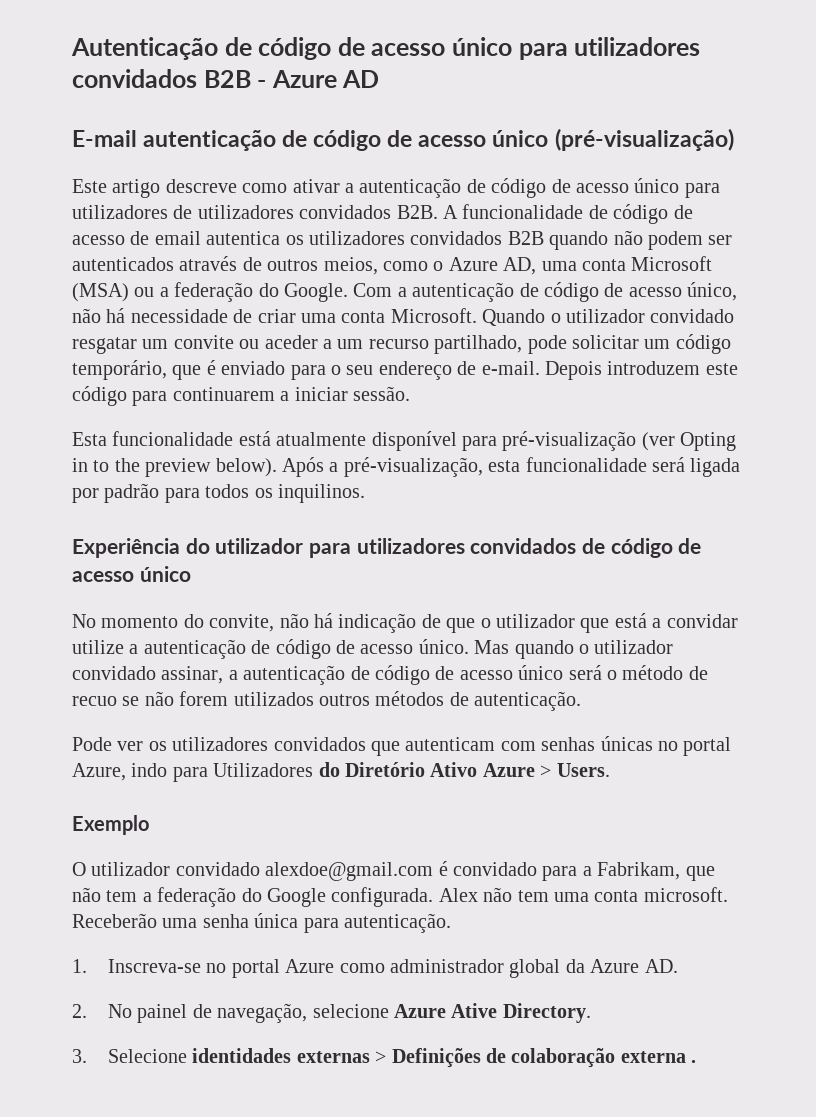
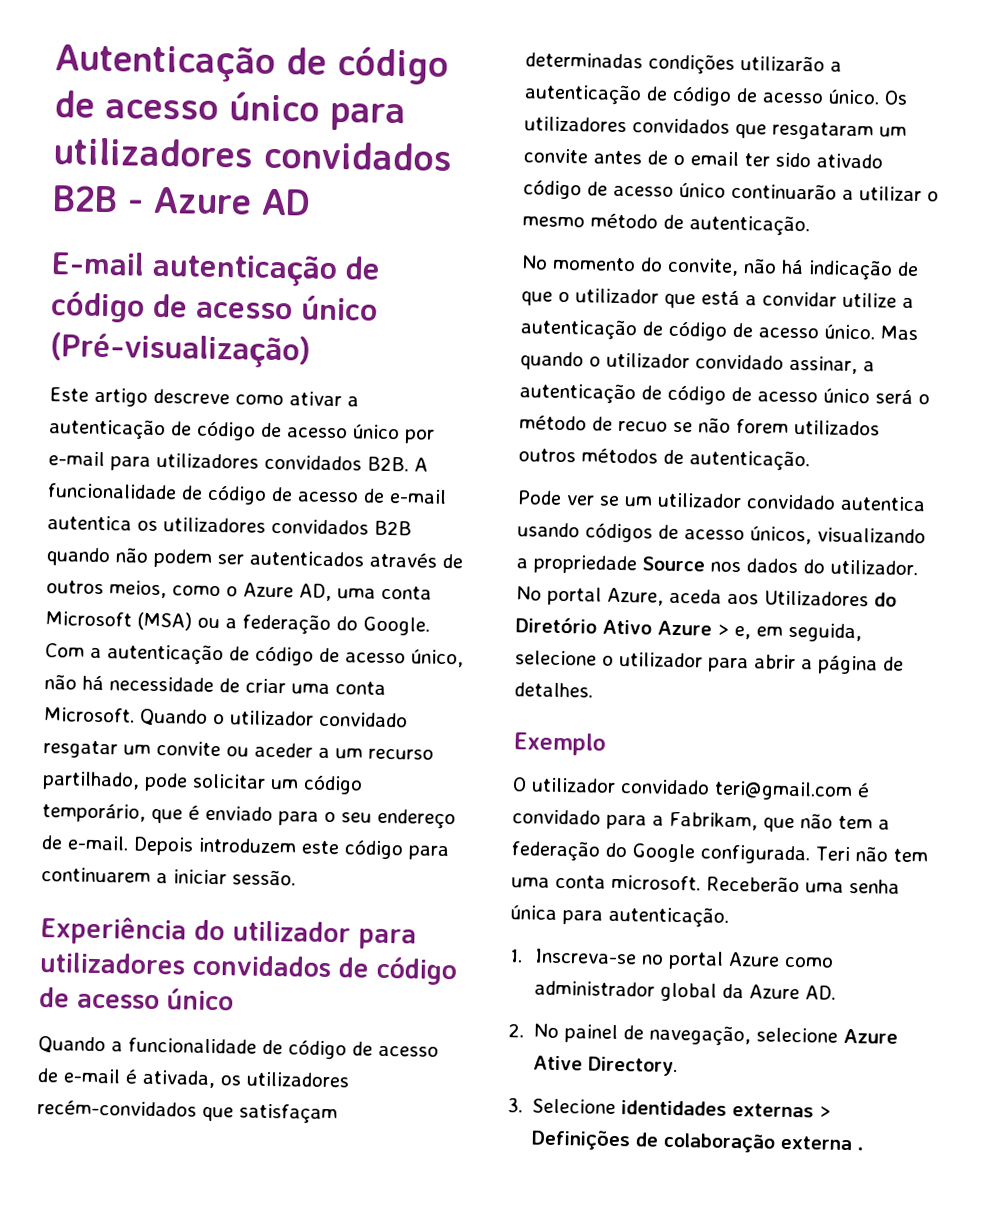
- E-mail autenticação de código de acesso único (pré-visualização)
+ E-mail autenticação de código de acesso único (Pré-visualização)
- Este artigo descreve como ativar a autenticação de código de acesso único para utilizadores de utilizadores convidados B2B. A funcionalidade de código de acesso de email autentica os utilizadores convidados B2B quando não podem ser autenticados através de outros meios, como o Azure AD, uma conta Microsoft (MSA) ou a federação do Google.
+ Este artigo descreve como ativar a autenticação de código de acesso único por e-mail para utilizadores convidados B2B. A funcionalidade de código de acesso de e-mail autentica os utilizadores convidados B2B quando não podem ser autenticados através de outros meios, como o Azure AD, uma conta Microsoft (MSA) ou a federação do Google.
- Esta funcionalidade está atualmente disponível para pré-visualização (ver Opting in to the preview below). Após a pré-visualização, esta funcionalidade será ligada por padrão para todos os inquilinos.
+ Quando a funcionalidade de código de acesso de e-mail é ativada, os utilizadores recém-convidados que satisfaçam determinadas condições utilizarão a autenticação de código de acesso único. Os utilizadores convidados que resgataram um convite antes de o email ter sido ativado código de acesso único continuarão a utilizar o mesmo método de autenticação.
- Pode ver os utilizadores convidados que autenticam com senhas únicas no portal Azure, indo para Utilizadores do Diretório Ativo Azure > Users.
+ Pode ver se um utilizador convidado autentica usando códigos de acesso únicos, visualizando a propriedade Source nos dados do utilizador. No portal Azure, aceda aos Utilizadores do Diretório Ativo Azure > e, em seguida, selecione o utilizador para abrir a página de detalhes.
- O utilizador convidado alexdoe@gmail.com é convidado para a Fabrikam, que não tem a federação do Google configurada.
+ O utilizador convidado teri@gmail.com é convidado para a Fabrikam, que não tem a federação do Google configurada.
- Alex não tem uma conta microsoft.
+ Teri não tem uma conta microsoft.

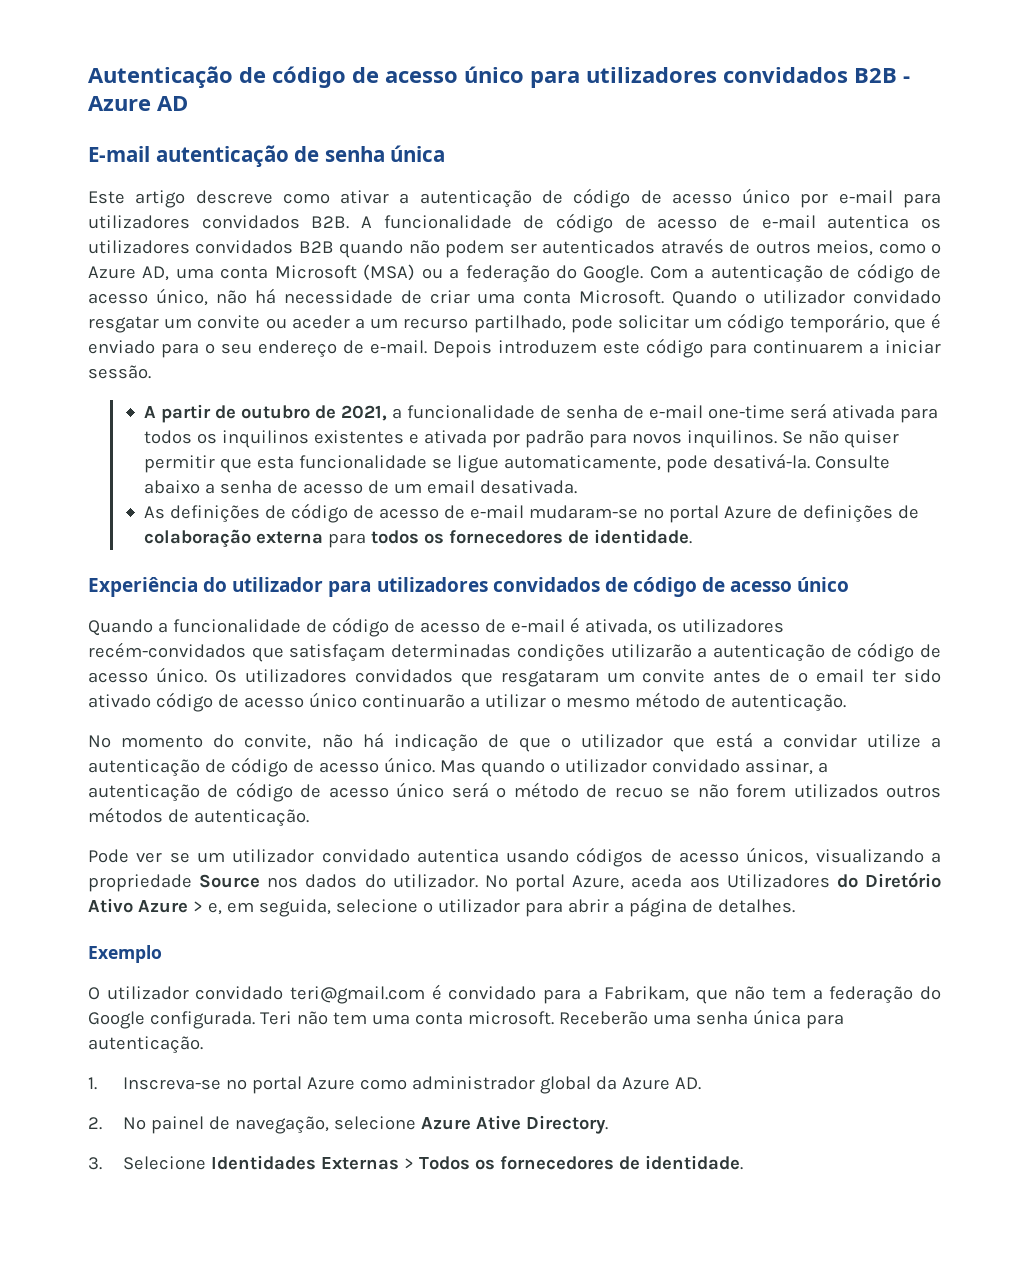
- E-mail autenticação de código de acesso único (Pré-visualização)
+ E-mail autenticação de senha única
+ A partir de outubro de 2021, a funcionalidade de senha de e-mail one-time será ativada para todos os inquilinos existentes e ativada por padrão para novos inquilinos. Se não quiser permitir que esta funcionalidade se ligue automaticamente, pode desativá-la. Consulte abaixo a senha de acesso de um email desativada.
+ As definições de código de acesso de e-mail mudaram-se no portal Azure de definições de colaboração externa para todos os fornecedores de identidade.
- 3. Selecione identidades externas > Definições de colaboração externa .
+ 3. Selecione Identidades Externas > Todos os fornecedores de identidade.

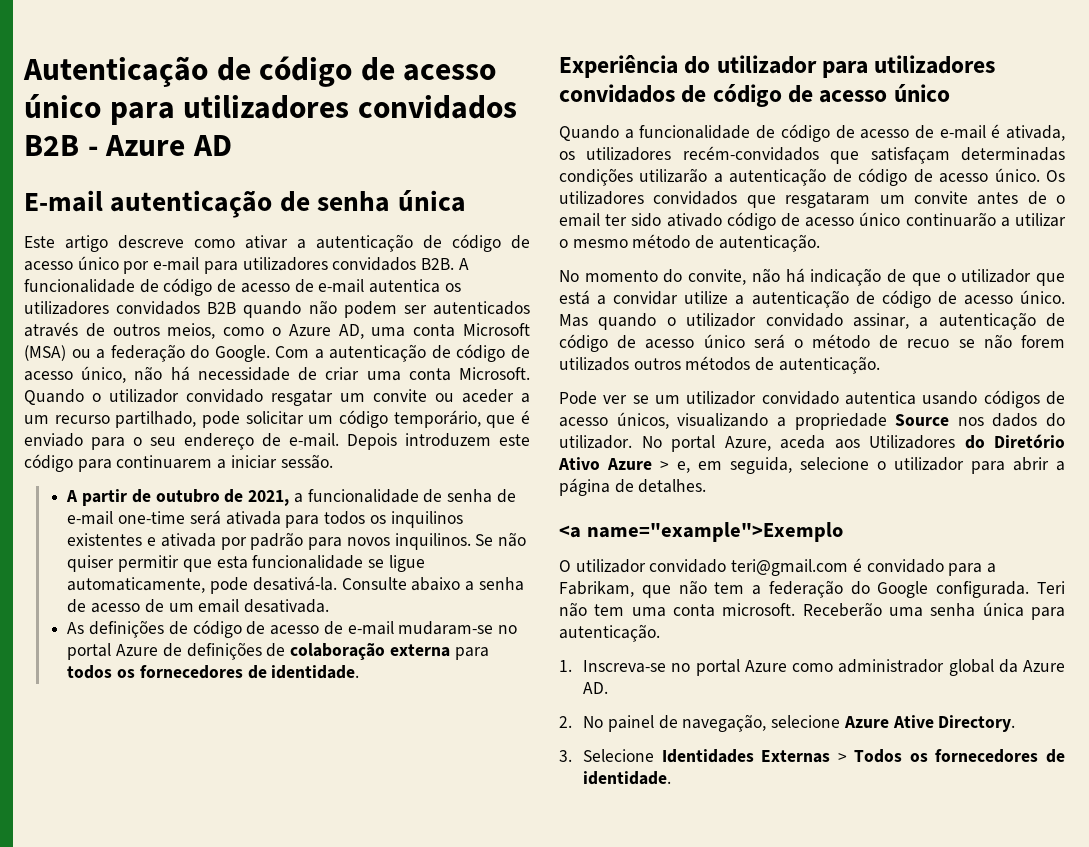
- Exemplo
+ <a name="example">Exemplo

